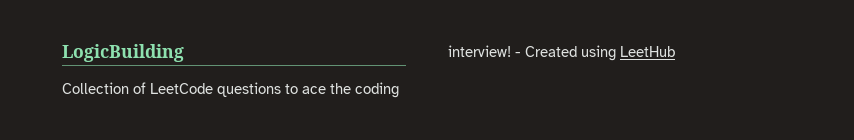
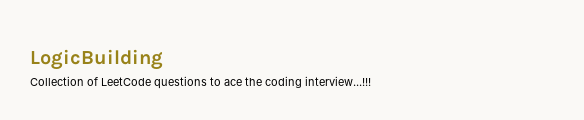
- Collection of LeetCode questions to ace the coding interview! - Created using LeetHub
+ Collection of LeetCode questions to ace the coding interview...!!!

